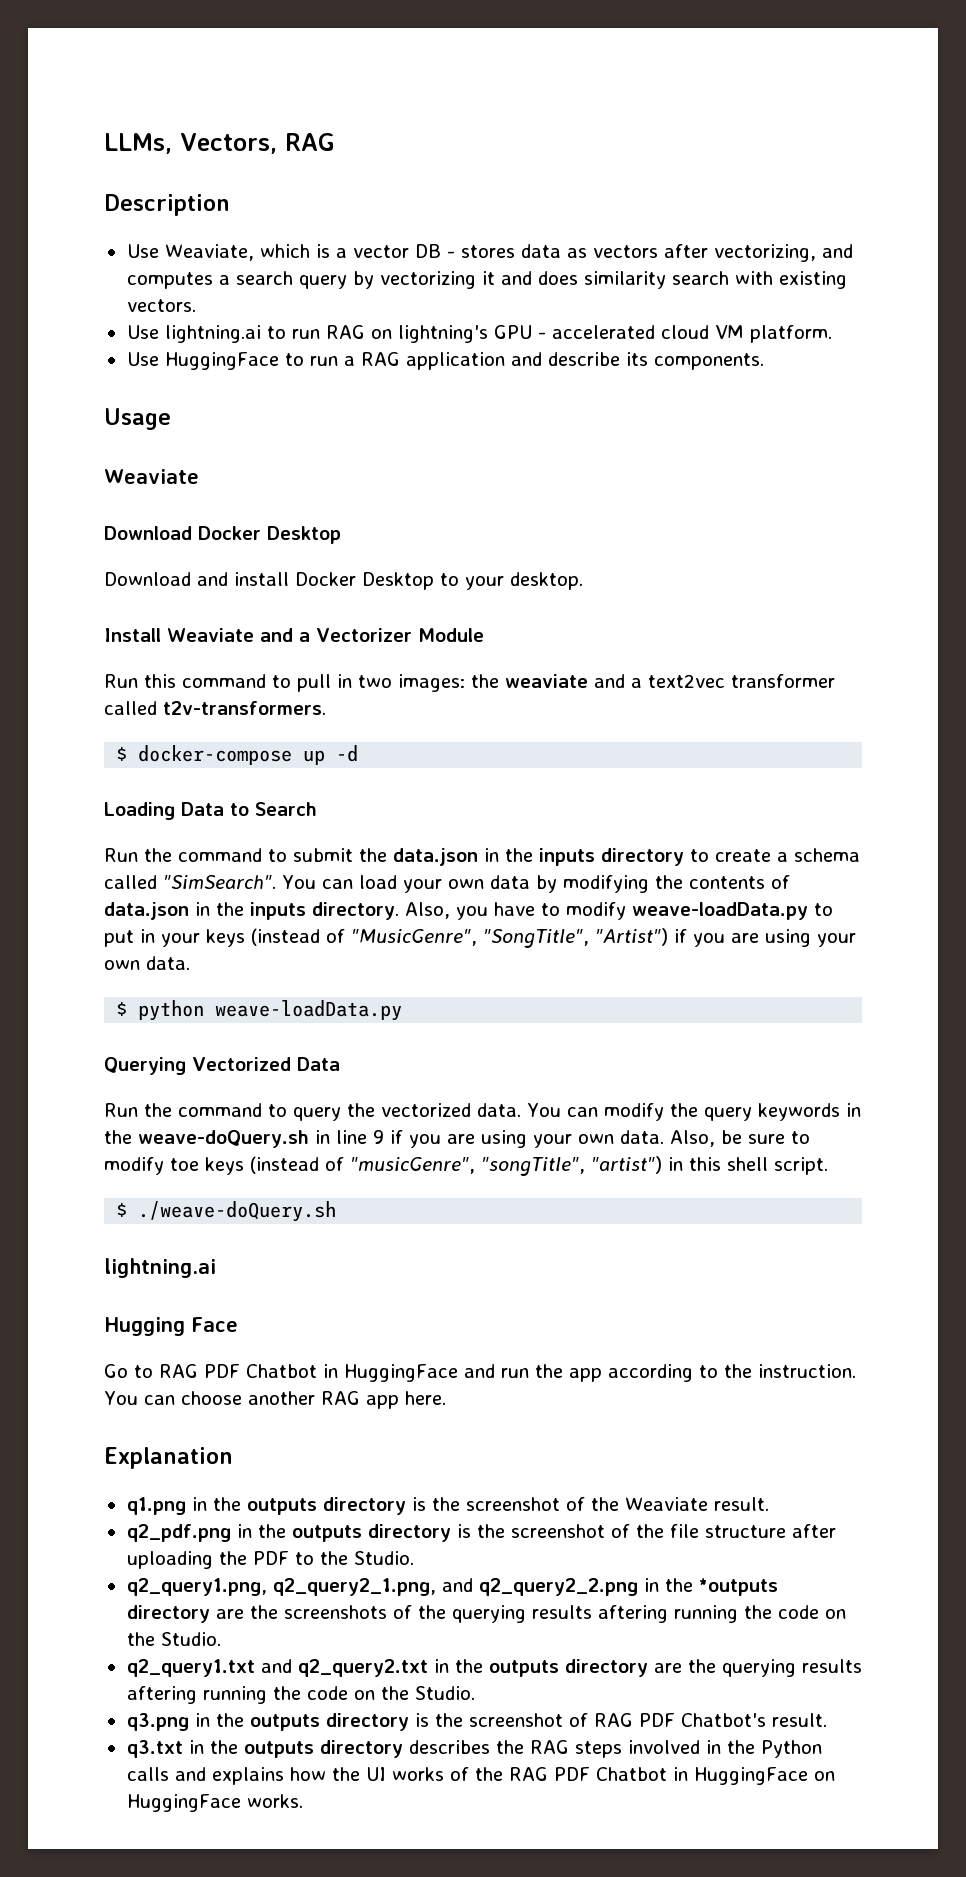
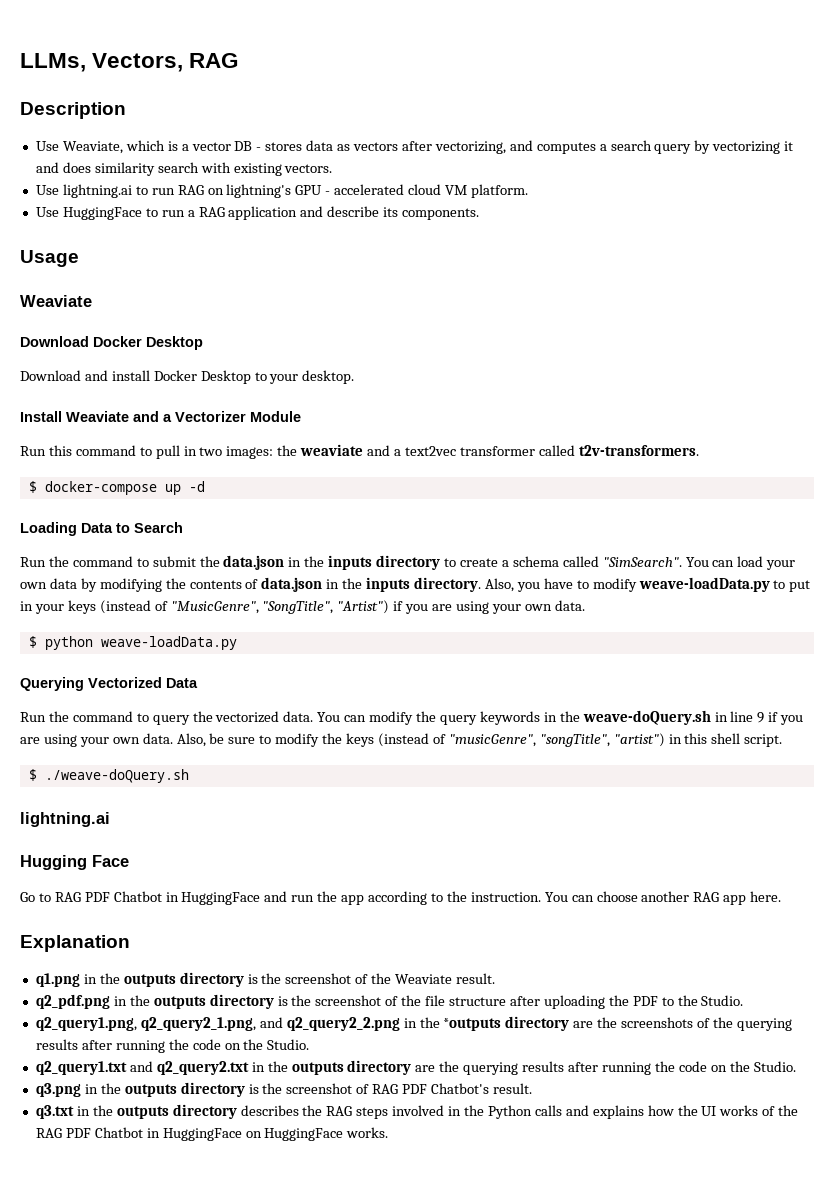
- Also, be sure to modify toe keys (instead of "musicGenre", "songTitle", "artist") in this shell script.
+ Also, be sure to modify the keys (instead of "musicGenre", "songTitle", "artist") in this shell script.
- q2_query1.png, q2_query2_1.png, and q2_query2_2.png in the *outputs directory are the screenshots of the querying results aftering running the code on the Studio.
+ q2_query1.png, q2_query2_1.png, and q2_query2_2.png in the *outputs directory are the screenshots of the querying results after running the code on the Studio.
- q2_query1.txt and q2_query2.txt in the outputs directory are the querying results aftering running the code on the Studio.
+ q2_query1.txt and q2_query2.txt in the outputs directory are the querying results after running the code on the Studio.

